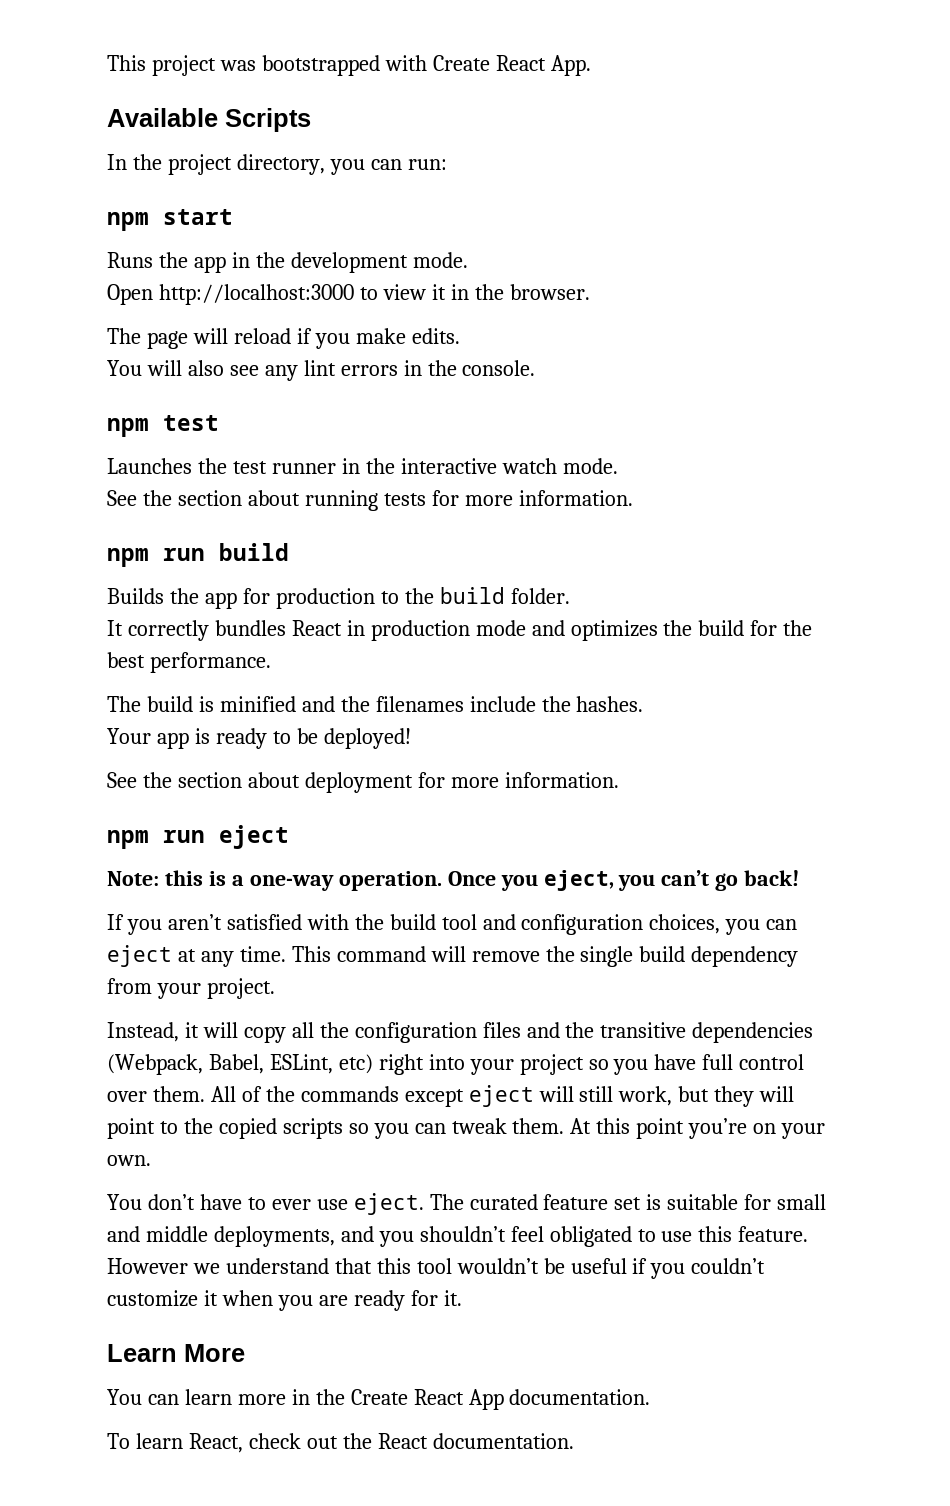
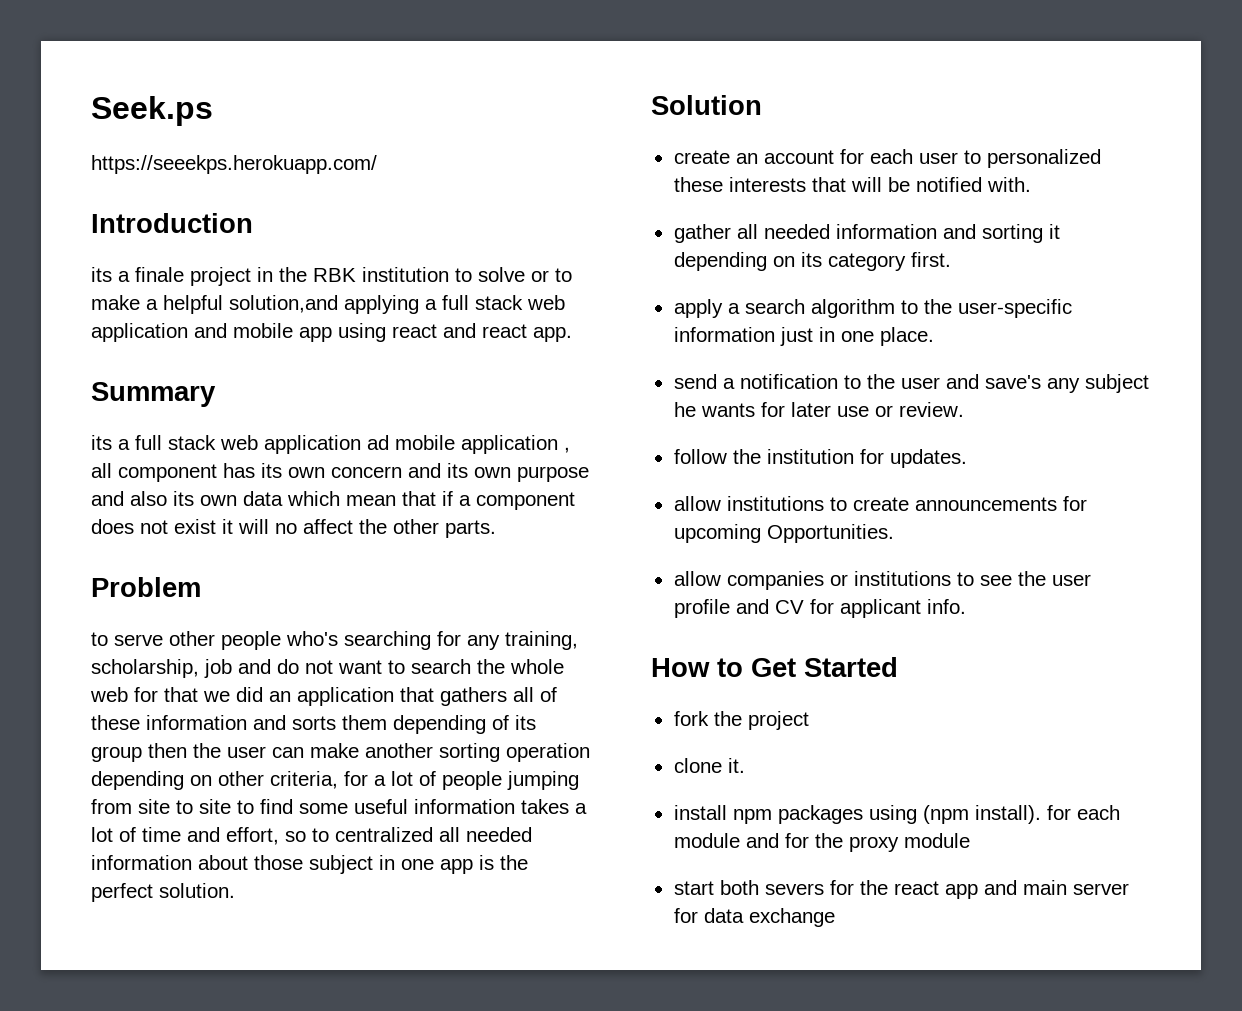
- This project was bootstrapped with Create React App.
- Available Scripts
- In the project directory, you can run:
- npm start
- Runs the app in the development mode.
- Open http://localhost:3000 to view it in the browser.
- The page will reload if you make edits.
- You will also see any lint errors in the console.
- npm test
- Launches the test runner in the interactive watch mode.
- See the section about running tests for more information.
- npm run build
- Builds the app for production to the build folder.
- It correctly bundles React in production mode and optimizes the build for the best performance.
- The build is minified and the filenames include the hashes.
- Your app is ready to be deployed!
- See the section about deployment for more information.
- npm run eject
- Note: this is a one-way operation. Once you eject, you can’t go back!
- If you aren’t satisfied with the build tool and configuration choices, you can eject at any time. This command will remove the single build dependency from your project.
- Instead, it will copy all the configuration files and the transitive dependencies (Webpack, Babel, ESLint, etc) right into your project so you have full control over them. All of the commands except eject will still work, but they will point to the copied scripts so you can tweak them. At this point you’re on your own.
- You don’t have to ever use eject. The curated feature set is suitable for small and middle deployments, and you shouldn’t feel obligated to use this feature. However we understand that this tool wouldn’t be useful if you couldn’t customize it when you are ready for it.
- Learn More
- You can learn more in the Create React App documentation.
- To learn React, check out the React documentation.
+ Seek.ps
+ https://seeekps.herokuapp.com/
+ Introduction
+ its a finale project in the RBK institution to solve or to make a helpful solution,and applying a full stack web application and mobile app using react and react app.
+ Summary
+ its a full stack web application ad mobile application , all component has its own concern and its own purpose and also its own data which mean that if a component does not exist it will no affect the other parts.
+ Problem
+ to serve other people who's searching for any training, scholarship, job and do not want to search the whole web for that we did an application that gathers all of these information and sorts them depending of its group then the user can make another sorting operation depending on other criteria, for a lot of people jumping from site to site to find some useful information takes a lot of time and effort, so to centralized all needed information about those subject in one app is the perfect solution.
+ Solution
+ create an account for each user to personalized these interests that will be notified with.
+ gather all needed information and sorting it depending on its category first.
+ apply a search algorithm to the user-specific information just in one place.
+ send a notification to the user and save's any subject he wants for later use or review.
+ follow the institution for updates.
+ allow institutions to create announcements for upcoming Opportunities.
+ allow companies or institutions to see the user profile and CV for applicant info.
+ How to Get Started
+ fork the project
+ clone it.
+ install npm packages using (npm install). for each module and for the proxy module
+ start both severs for the react app and main server for data exchange

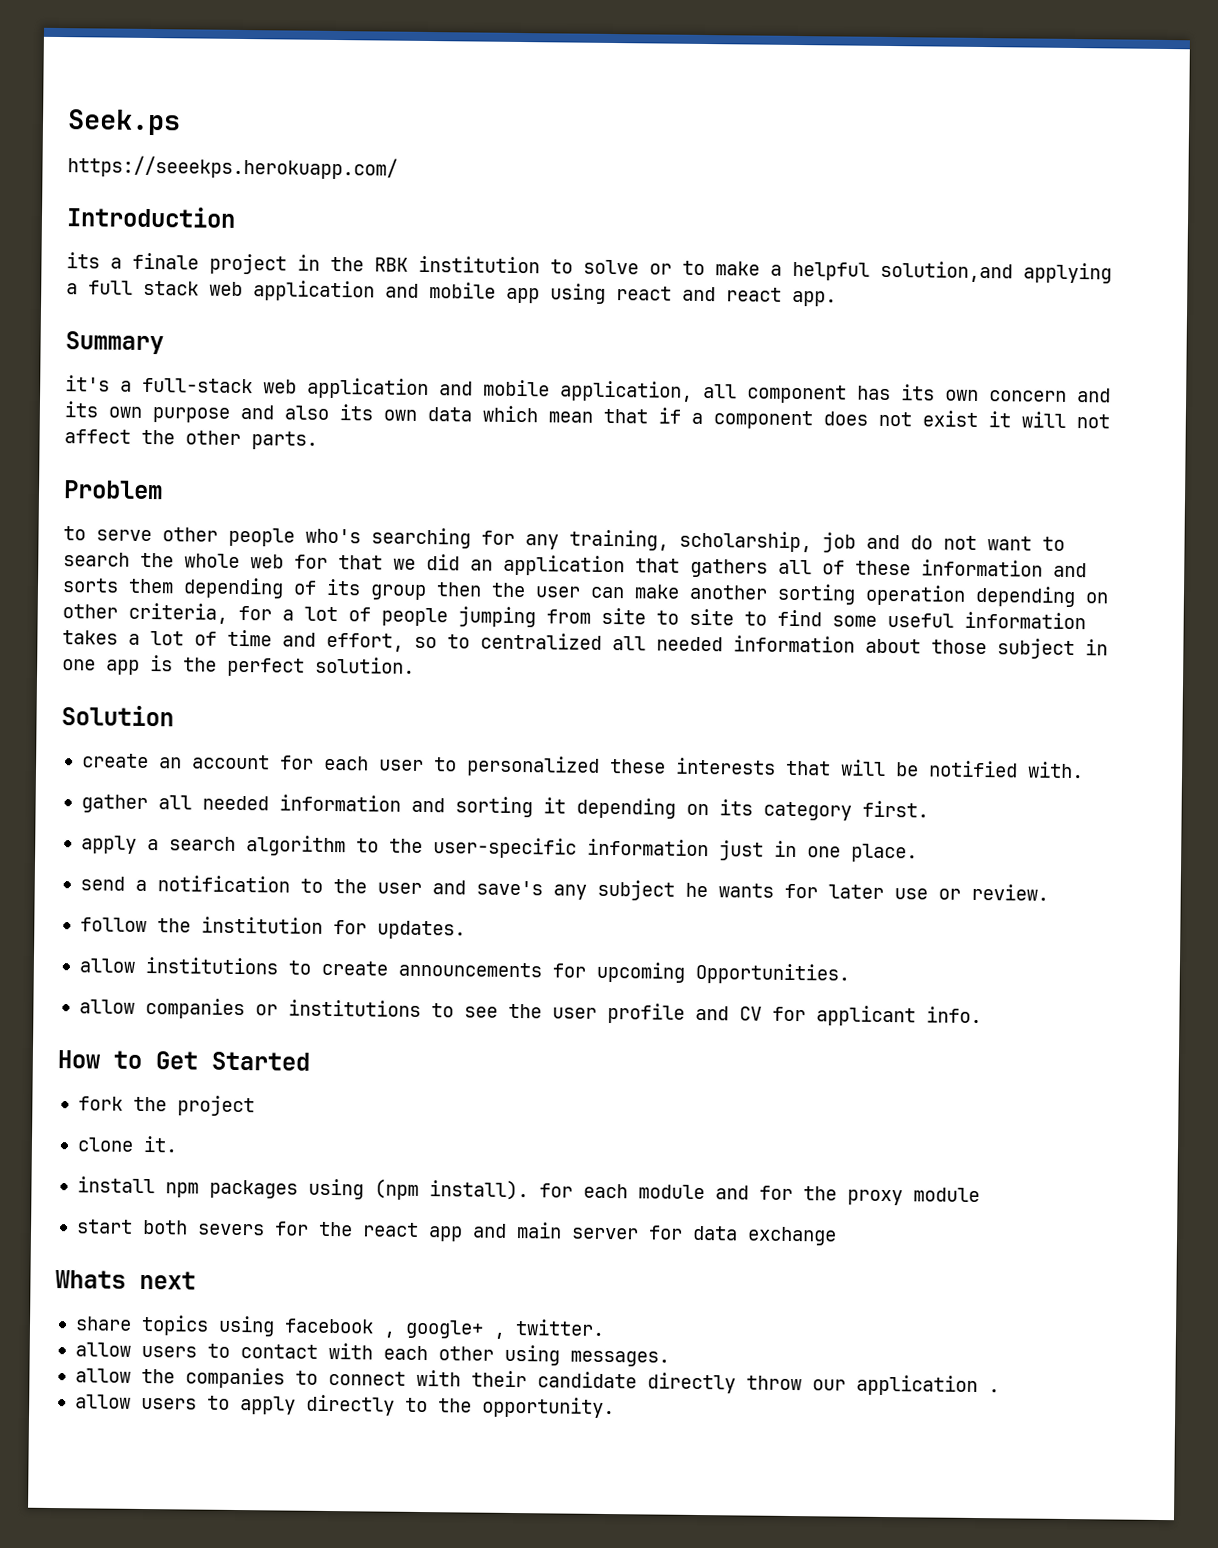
- its a full stack web application ad mobile application , all component has its own concern and its own purpose and also its own data which mean that if a component does not exist it will no affect the other parts.
+ it's a full-stack web application and mobile application, all component has its own concern and its own purpose and also its own data which mean that if a component does not exist it will not affect the other parts.
+ Whats next
+ share topics using facebook , google+ , twitter.
+ allow users to contact with each other using messages.
+ allow the companies to connect with their candidate directly throw our application .
+ allow users to apply directly to the opportunity.

